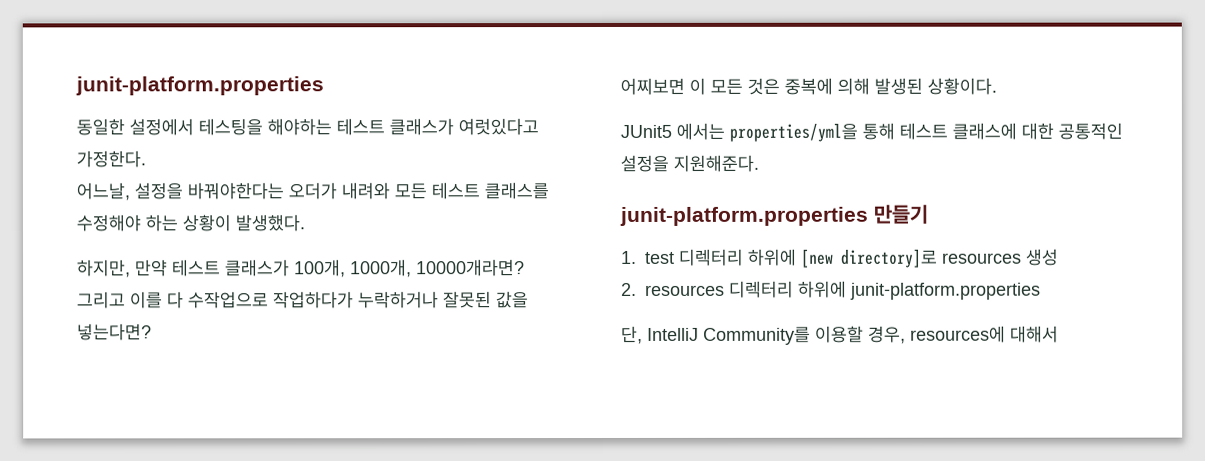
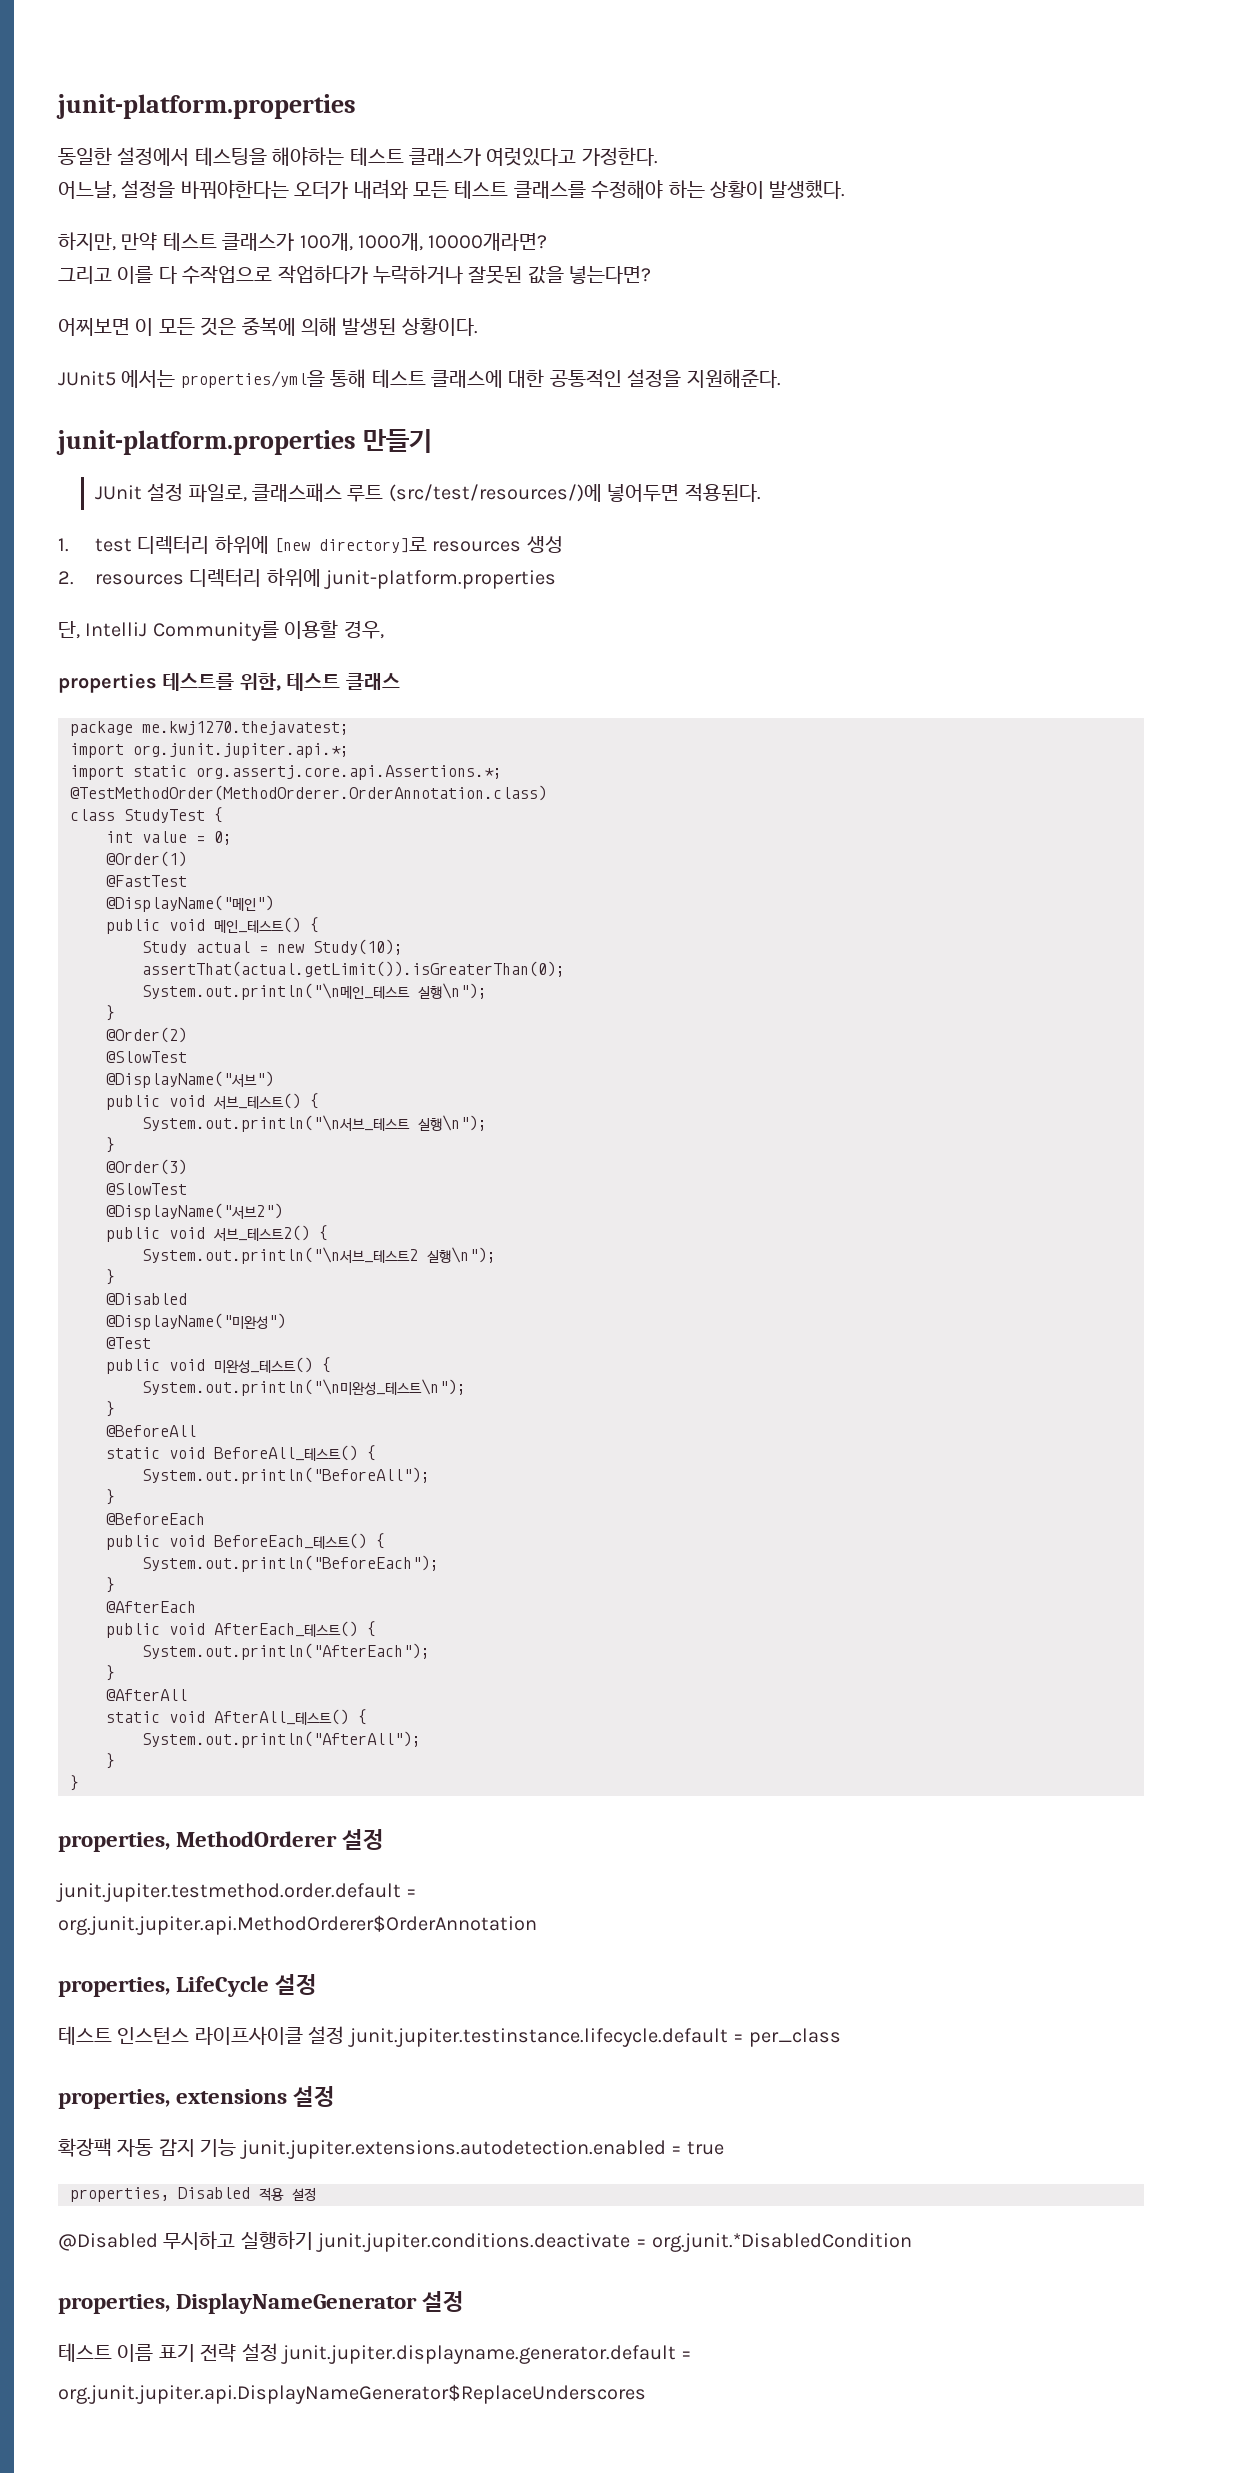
+ JUnit 설정 파일로, 클래스패스 루트 (src/test/resources/)에 넣어두면 적용된다.
- 단, IntelliJ Community를 이용할 경우, resources에 대해서
+ 단, IntelliJ Community를 이용할 경우,
+ properties 테스트를 위한, 테스트 클래스
+ package me.kwj1270.thejavatest;
+ import org.junit.jupiter.api.*;
+ import static org.assertj.core.api.Assertions.*;
+ @TestMethodOrder(MethodOrderer.OrderAnnotation.class)
+ class StudyTest {
+ int value = 0;
+ @Order(1)
+ @FastTest
+ @DisplayName("메인")
+ public void 메인_테스트() {
+ Study actual = new Study(10);
+ assertThat(actual.getLimit()).isGreaterThan(0);
+ System.out.println("\n메인_테스트 실행\n");
+ }
+ @Order(2)
+ @SlowTest
+ @DisplayName("서브")
+ public void 서브_테스트() {
+ System.out.println("\n서브_테스트 실행\n");
+ }
+ @Order(3)
+ @SlowTest
+ @DisplayName("서브2")
+ public void 서브_테스트2() {
+ System.out.println("\n서브_테스트2 실행\n");
+ }
+ @Disabled
+ @DisplayName("미완성")
+ @Test
+ public void 미완성_테스트() {
+ System.out.println("\n미완성_테스트\n");
+ }
+ @BeforeAll
+ static void BeforeAll_테스트() {
+ System.out.println("BeforeAll");
+ }
+ @BeforeEach
+ public void BeforeEach_테스트() {
+ System.out.println("BeforeEach");
+ }
+ @AfterEach
+ public void AfterEach_테스트() {
+ System.out.println("AfterEach");
+ }
+ @AfterAll
+ static void AfterAll_테스트() {
+ System.out.println("AfterAll");
+ }
+ }
+ properties, MethodOrderer 설정
+ junit.jupiter.testmethod.order.default =
+ org.junit.jupiter.api.MethodOrderer$OrderAnnotation
+ properties, LifeCycle 설정
+ 테스트 인스턴스 라이프사이클 설정 junit.jupiter.testinstance.lifecycle.default = per_class
+ properties, extensions 설정
+ 확장팩 자동 감지 기능 junit.jupiter.extensions.autodetection.enabled = true
+ properties, Disabled 적용 설정
+ @Disabled 무시하고 실행하기 junit.jupiter.conditions.deactivate = org.junit.*DisabledCondition
+ properties, DisplayNameGenerator 설정
+ 테스트 이름 표기 전략 설정 junit.jupiter.displayname.generator.default =
+ org.junit.jupiter.api.DisplayNameGenerator$ReplaceUnderscores

